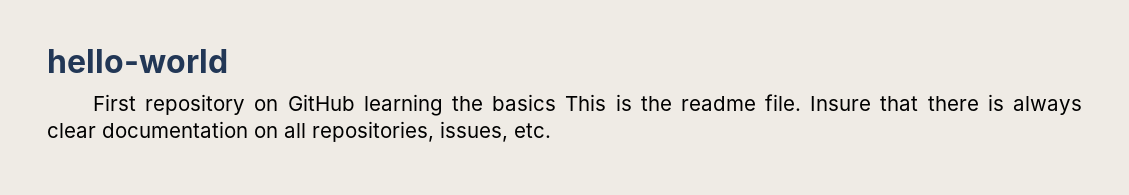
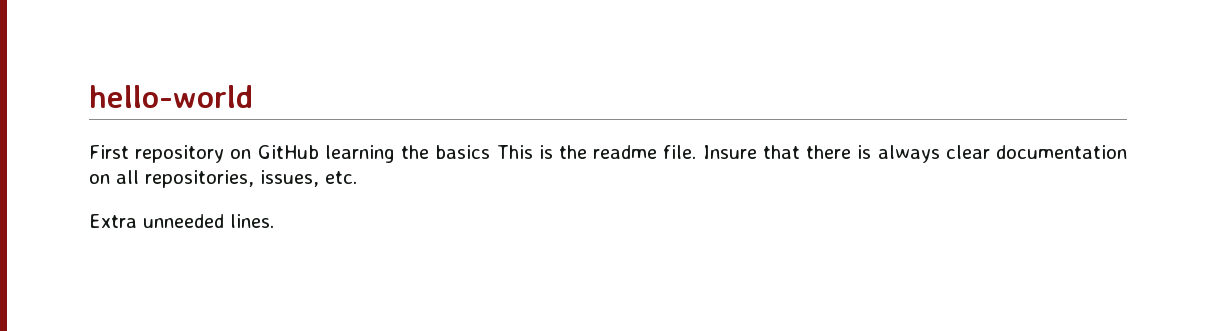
+ Extra unneeded lines.

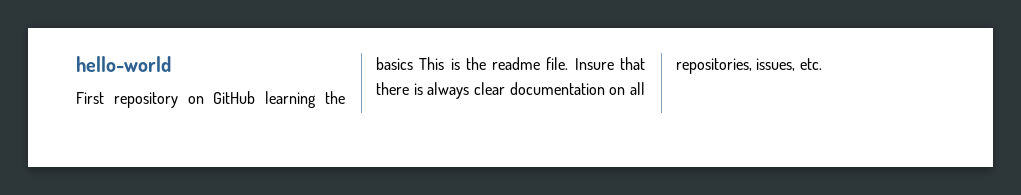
- Extra unneeded lines.

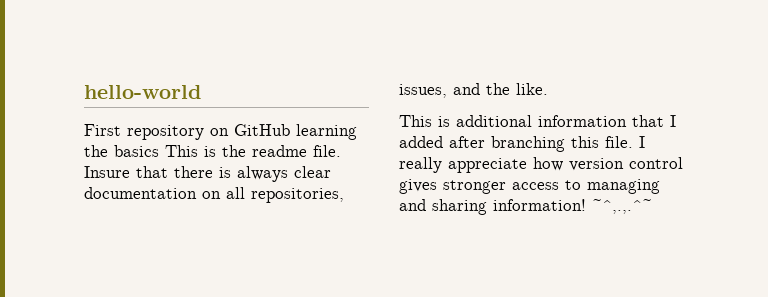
- Insure that there is always clear documentation on all repositories, issues, etc.
+ Insure that there is always clear documentation on all repositories, issues, and the like.
+ This is additional information that I added after branching this file. I really appreciate how version control gives stronger access to managing and sharing information! ~^,.,.^~

